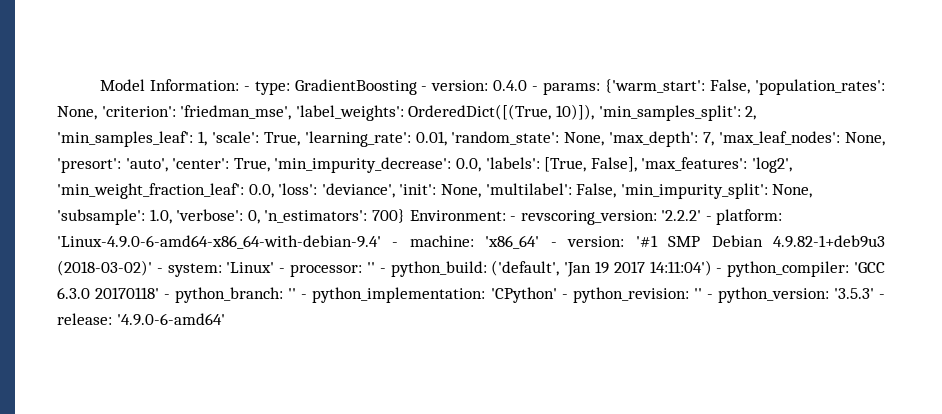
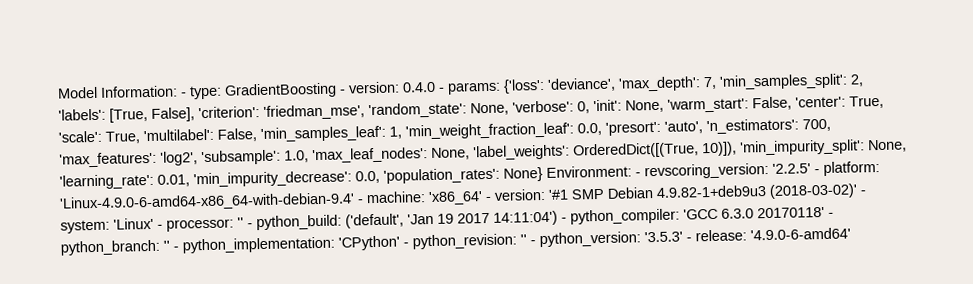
- Model Information: - type: GradientBoosting - version: 0.4.0 - params: {'warm_start': False, 'population_rates': None, 'criterion': 'friedman_mse', 'label_weights': OrderedDict([(True, 10)]), 'min_samples_split': 2, 'min_samples_leaf': 1, 'scale': True, 'learning_rate': 0.01, 'random_state': None, 'max_depth': 7, 'max_leaf_nodes': None, 'presort': 'auto', 'center': True, 'min_impurity_decrease': 0.0, 'labels': [True, False], 'max_features': 'log2', 'min_weight_fraction_leaf': 0.0, 'loss': 'deviance', 'init': None, 'multilabel': False, 'min_impurity_split': None, 'subsample': 1.0, 'verbose': 0, 'n_estimators': 700} Environment: - revscoring_version: '2.2.2' - platform: 'Linux-4.9.0-6-amd64-x86_64-with-debian-9.4' - machine: 'x86_64' - version: '#1 SMP Debian 4.9.82-1+deb9u3 (2018-03-02)' - system: 'Linux' - processor: '' - python_build: ('default', 'Jan 19 2017 14:11:04') - python_compiler: 'GCC 6.3.0 20170118' - python_branch: '' - python_implementation: 'CPython' - python_revision: '' - python_version: '3.5.3' - release: '4.9.0-6-amd64'
+ Model Information: - type: GradientBoosting - version: 0.4.0 - params: {'loss': 'deviance', 'max_depth': 7, 'min_samples_split': 2, 'labels': [True, False], 'criterion': 'friedman_mse', 'random_state': None, 'verbose': 0, 'init': None, 'warm_start': False, 'center': True, 'scale': True, 'multilabel': False, 'min_samples_leaf': 1, 'min_weight_fraction_leaf': 0.0, 'presort': 'auto', 'n_estimators': 700, 'max_features': 'log2', 'subsample': 1.0, 'max_leaf_nodes': None, 'label_weights': OrderedDict([(True, 10)]), 'min_impurity_split': None, 'learning_rate': 0.01, 'min_impurity_decrease': 0.0, 'population_rates': None} Environment: - revscoring_version: '2.2.5' - platform: 'Linux-4.9.0-6-amd64-x86_64-with-debian-9.4' - machine: 'x86_64' - version: '#1 SMP Debian 4.9.82-1+deb9u3 (2018-03-02)' - system: 'Linux' - processor: '' - python_build: ('default', 'Jan 19 2017 14:11:04') - python_compiler: 'GCC 6.3.0 20170118' - python_branch: '' - python_implementation: 'CPython' - python_revision: '' - python_version: '3.5.3' - release: '4.9.0-6-amd64'

